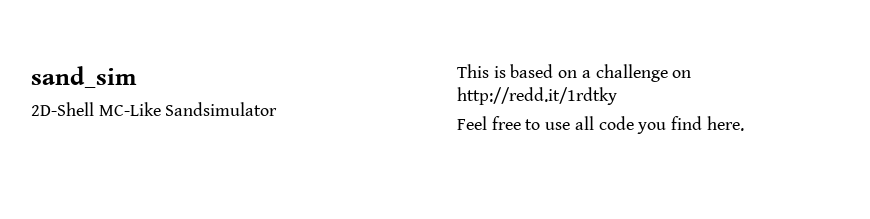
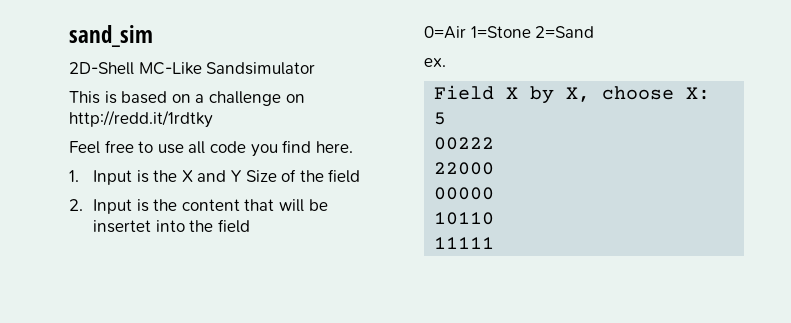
+ 1. Input is the X and Y Size of the field
+ 2. Input is the content that will be insertet into the field
+ 0=Air 1=Stone 2=Sand
+ ex.
+ Field X by X, choose X: 5
+ 00222
+ 22000
+ 00000
+ 10110
+ 11111

